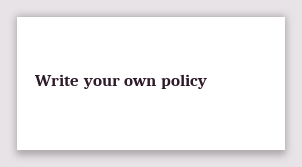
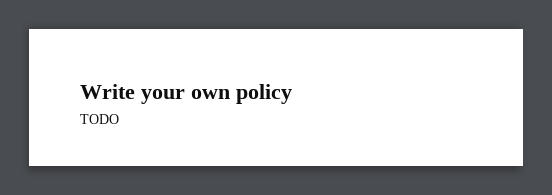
+ TODO

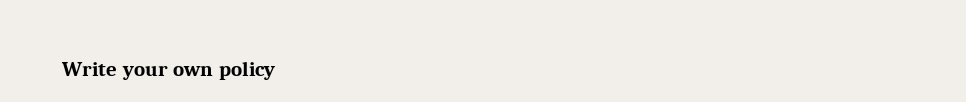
- TODO

